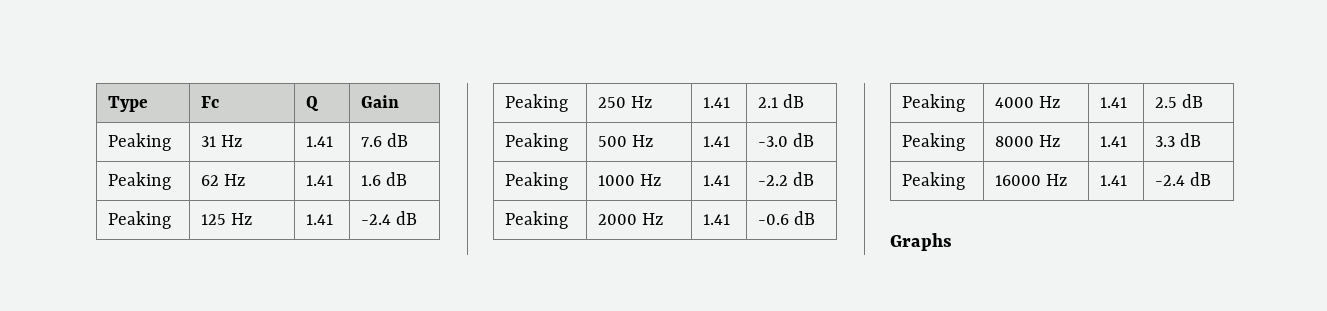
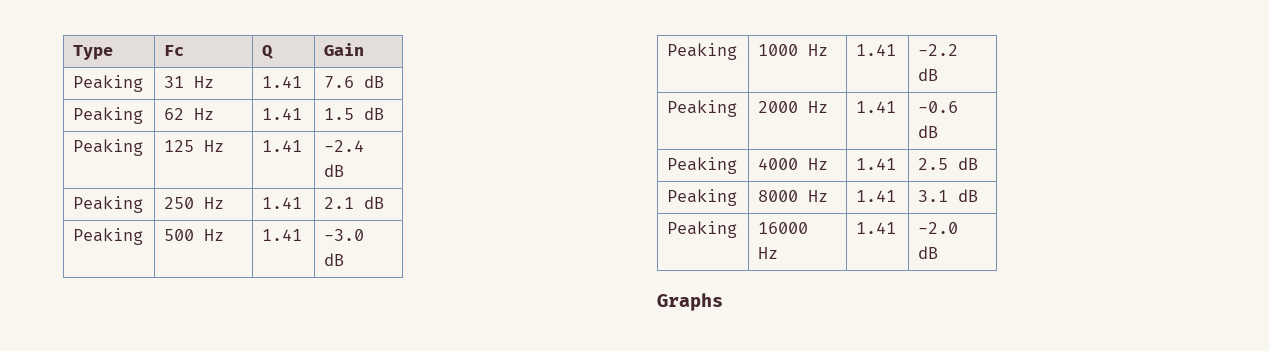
- Peaking | 62 Hz | 1.41 | 1.6 dB
+ Peaking | 62 Hz | 1.41 | 1.5 dB
- Peaking | 8000 Hz | 1.41 | 3.3 dB
+ Peaking | 8000 Hz | 1.41 | 3.1 dB
- Peaking | 16000 Hz | 1.41 | -2.4 dB
+ Peaking | 16000 Hz | 1.41 | -2.0 dB

